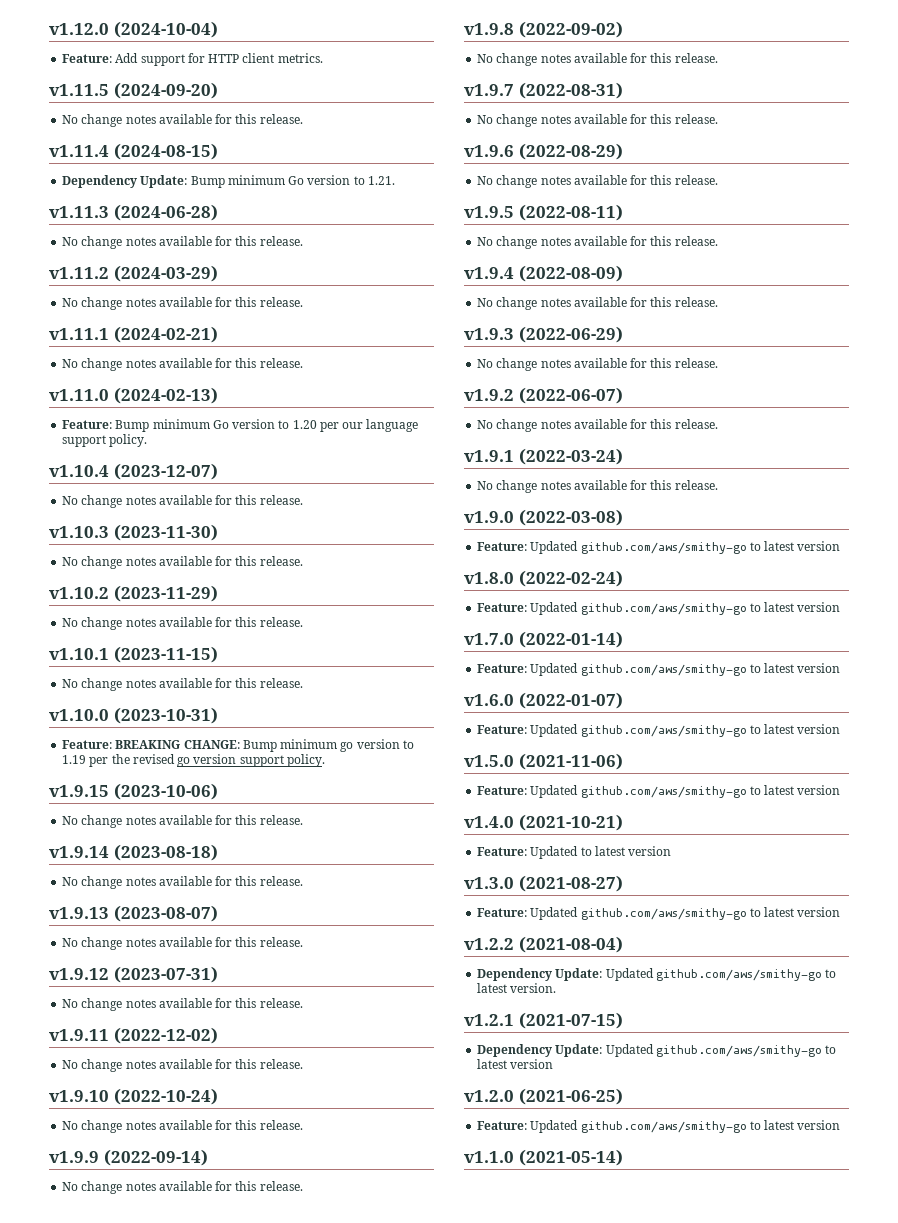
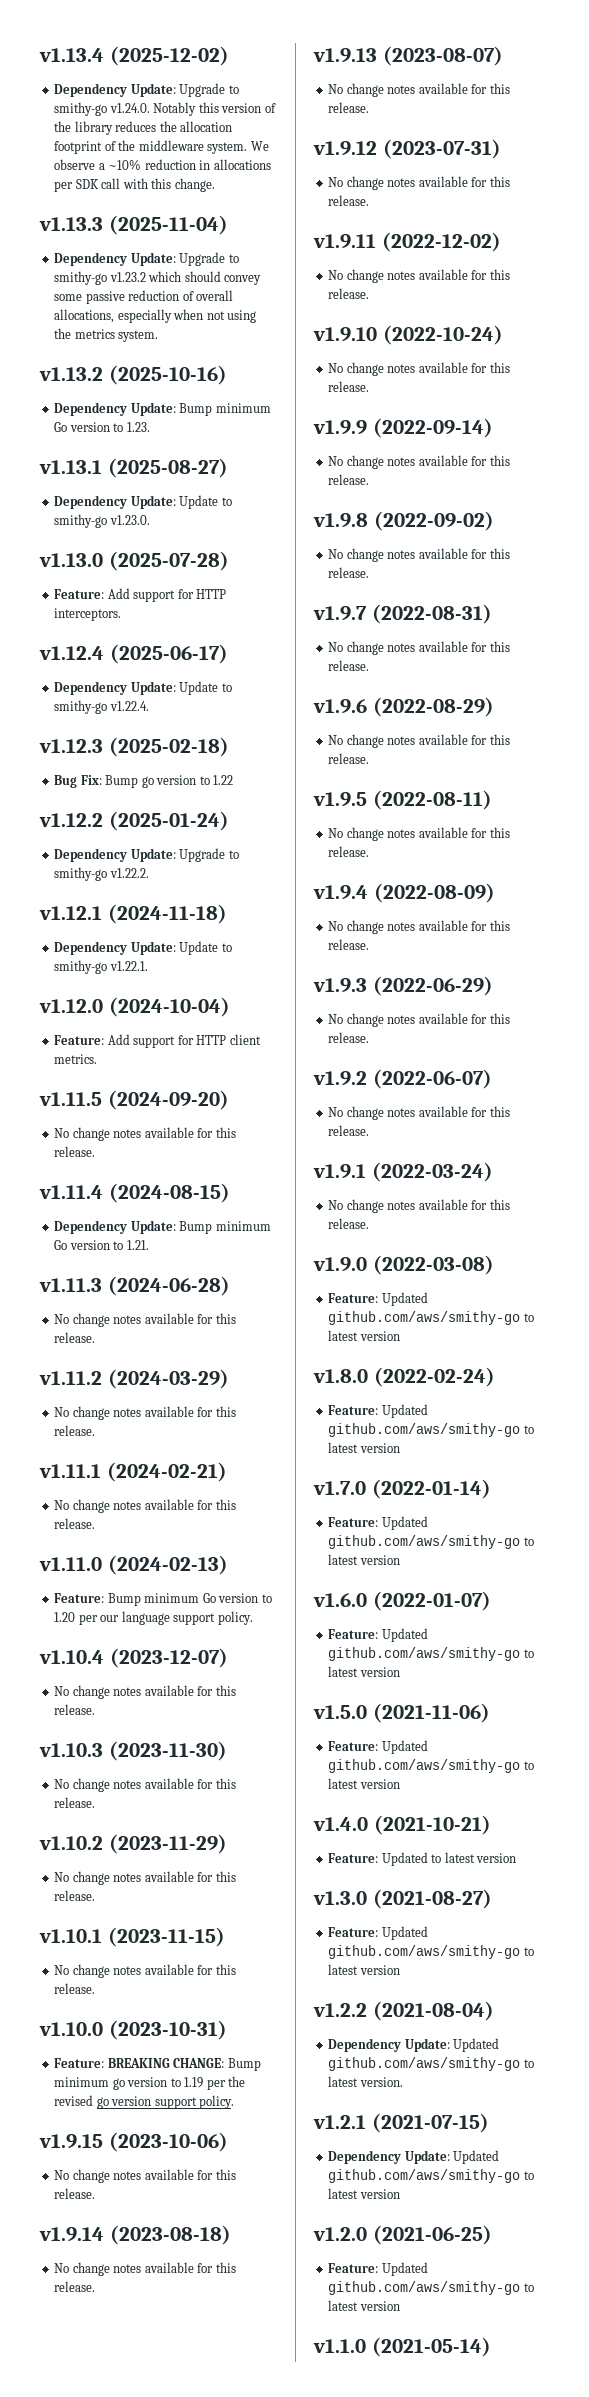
+ v1.13.4 (2025-12-02)
+ Dependency Update: Upgrade to smithy-go v1.24.0. Notably this version of the library reduces the allocation footprint of the middleware system. We observe a ~10% reduction in allocations per SDK call with this change.
+ v1.13.3 (2025-11-04)
+ Dependency Update: Upgrade to smithy-go v1.23.2 which should convey some passive reduction of overall allocations, especially when not using the metrics system.
+ v1.13.2 (2025-10-16)
+ Dependency Update: Bump minimum Go version to 1.23.
+ v1.13.1 (2025-08-27)
+ Dependency Update: Update to smithy-go v1.23.0.
+ v1.13.0 (2025-07-28)
+ Feature: Add support for HTTP interceptors.
+ v1.12.4 (2025-06-17)
+ Dependency Update: Update to smithy-go v1.22.4.
+ v1.12.3 (2025-02-18)
+ Bug Fix: Bump go version to 1.22
+ v1.12.2 (2025-01-24)
+ Dependency Update: Upgrade to smithy-go v1.22.2.
+ v1.12.1 (2024-11-18)
+ Dependency Update: Update to smithy-go v1.22.1.

